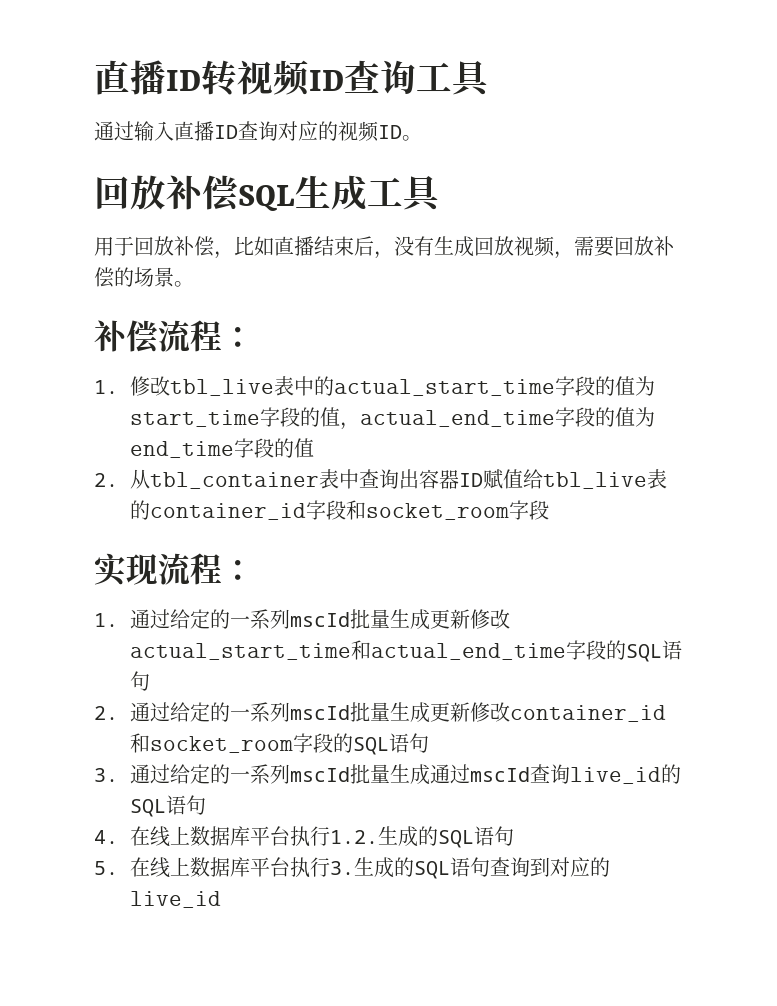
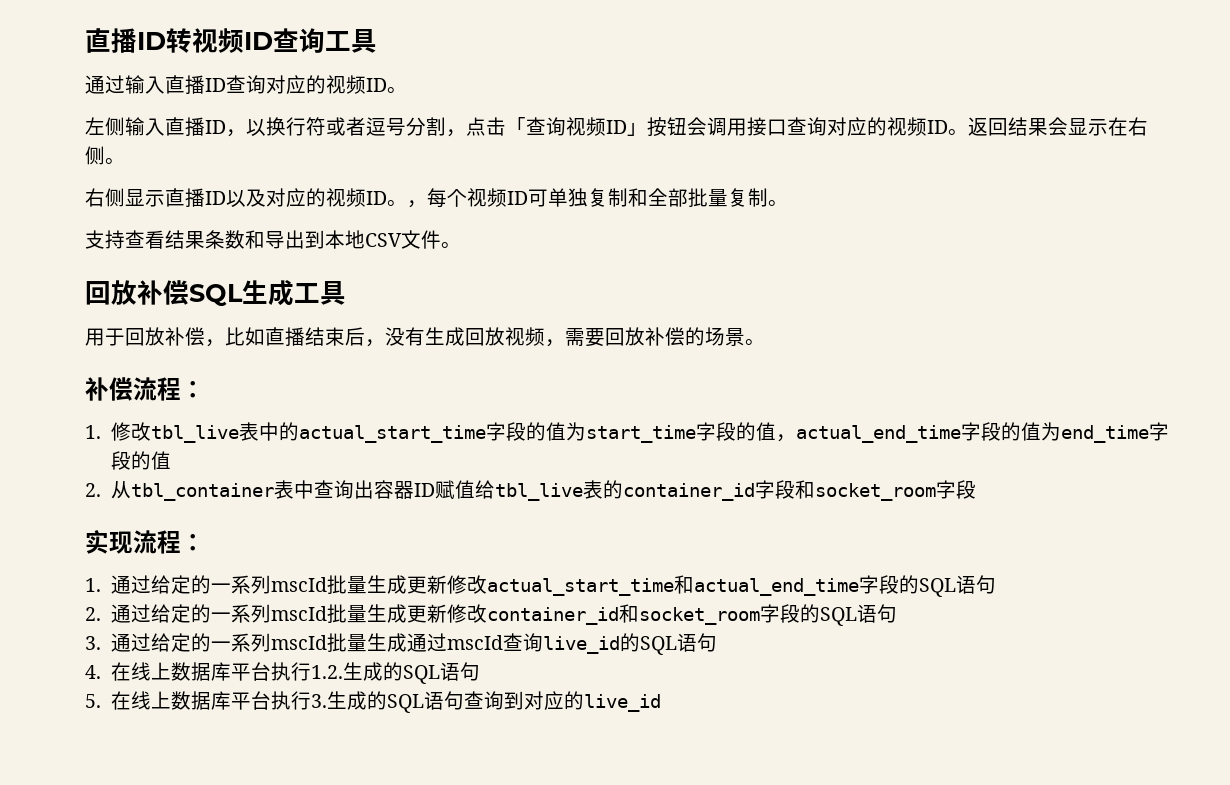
+ 左侧输入直播ID，以换行符或者逗号分割，点击「查询视频ID」按钮会调用接口查询对应的视频ID。返回结果会显示在右侧。
+ 右侧显示直播ID以及对应的视频ID。，每个视频ID可单独复制和全部批量复制。
+ 支持查看结果条数和导出到本地CSV文件。

